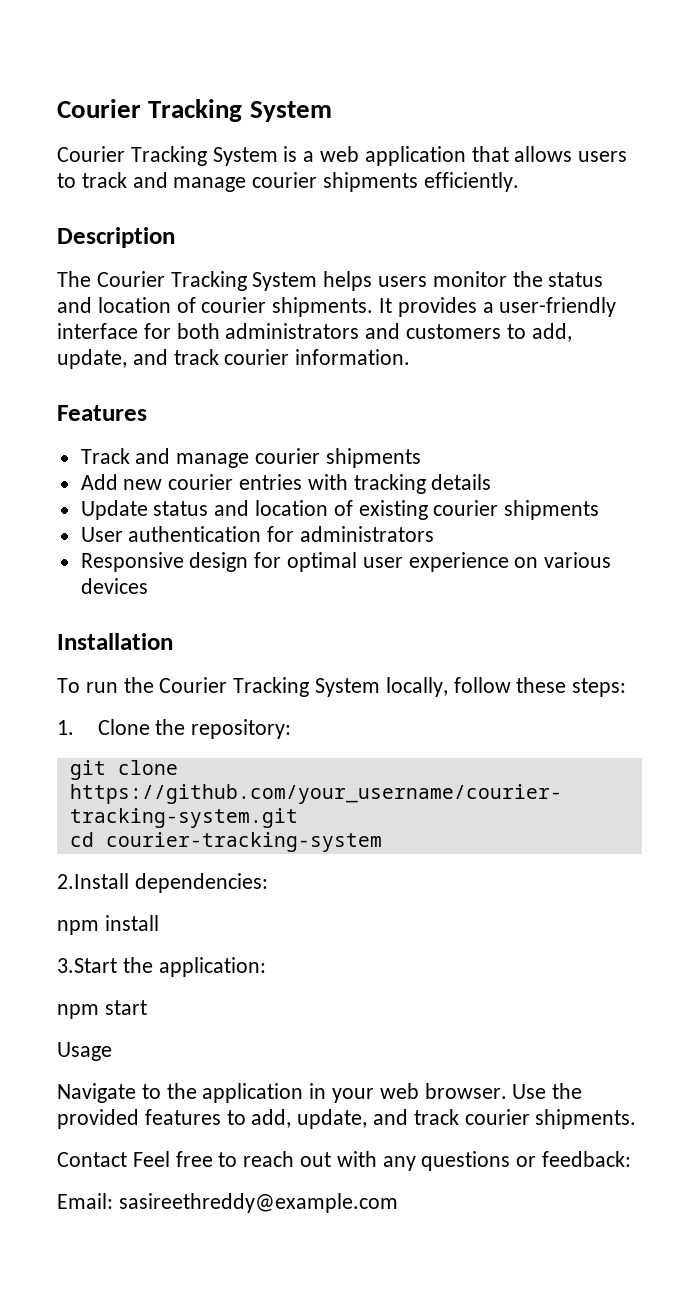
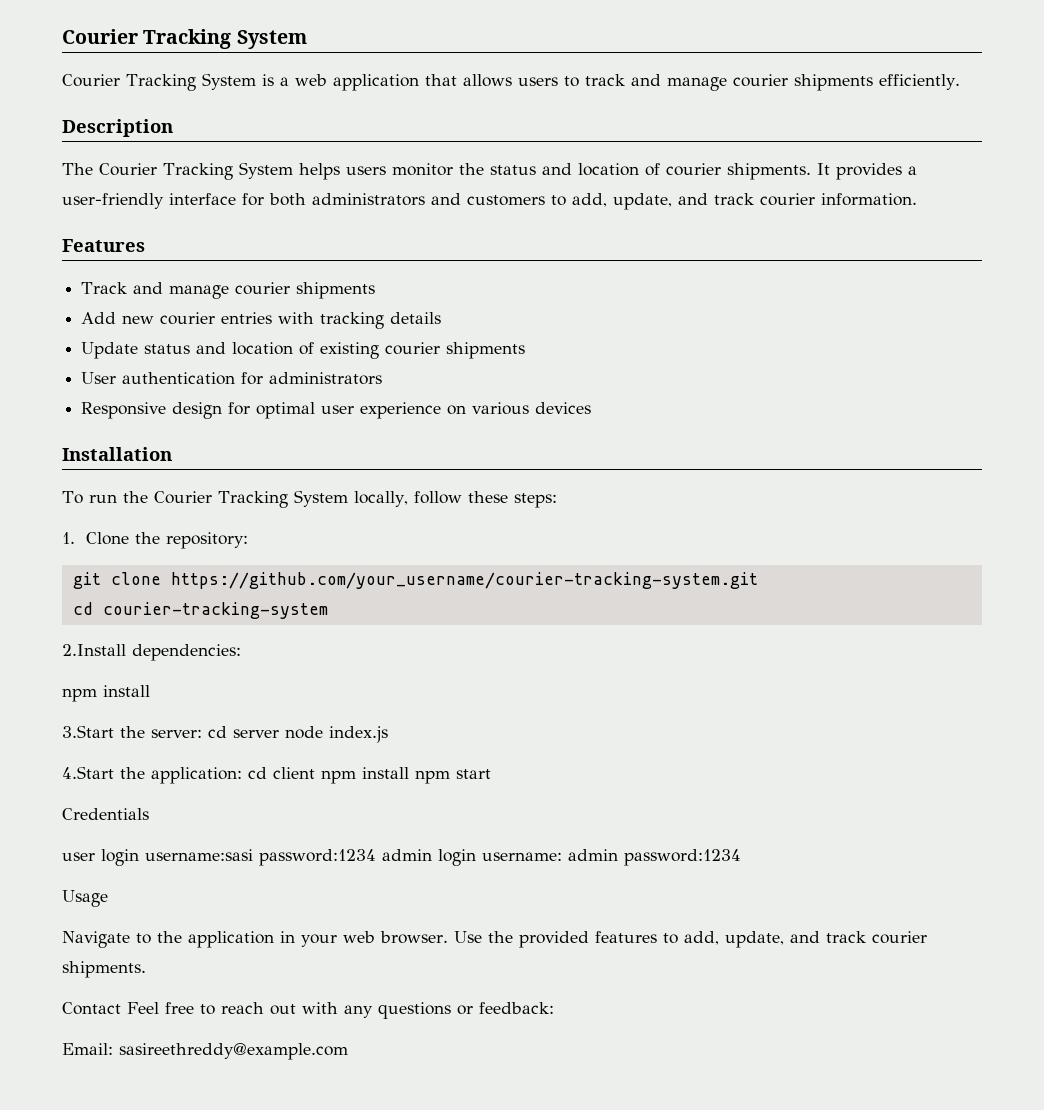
- 3.Start the application:
- npm start
+ 3.Start the server: cd server node index.js
+ 4.Start the application: cd client npm install npm start
+ Credentials
+ user login username:sasi password:1234 admin login username: admin password:1234

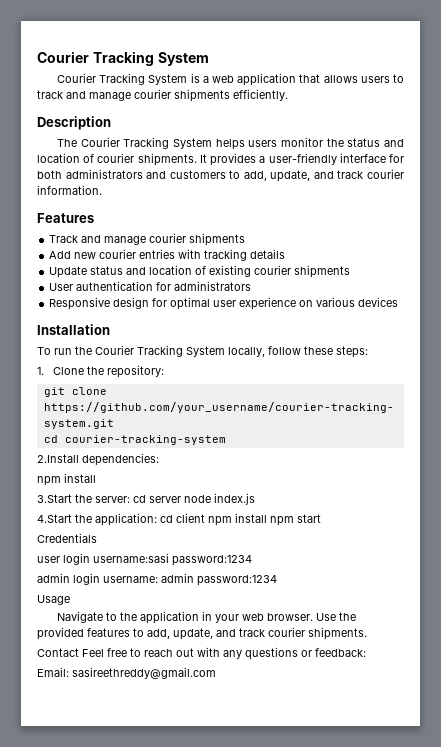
- user login username:sasi password:1234 admin login username: admin password:1234
+ user login username:sasi password:1234
+ admin login username: admin password:1234
- Email: sasireethreddy@example.com
+ Email: sasireethreddy@gmail.com

